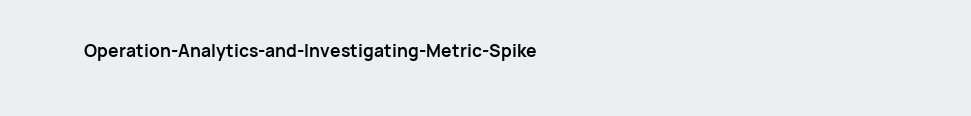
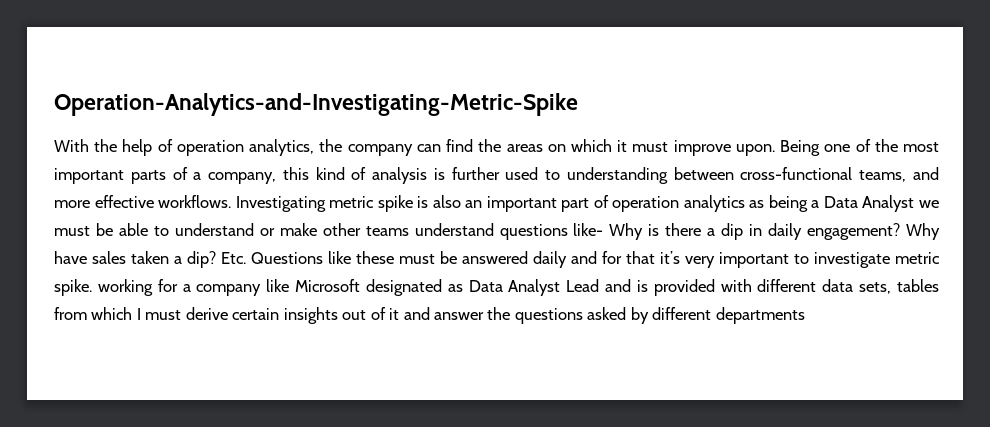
+ With the help of operation analytics, the company can find the areas on which it must improve upon. Being one of the most important parts of a company, this kind of analysis is further used to understanding between cross-functional teams, and more effective workflows. Investigating metric spike is also an important part of operation analytics as being a Data Analyst we must be able to understand or make other teams understand questions like- Why is there a dip in daily engagement? Why have sales taken a dip? Etc. Questions like these must be answered daily and for that it’s very important to investigate metric spike. working for a company like Microsoft designated as Data Analyst Lead and is provided with different data sets, tables from which I must derive certain insights out of it and answer the questions asked by different departments

